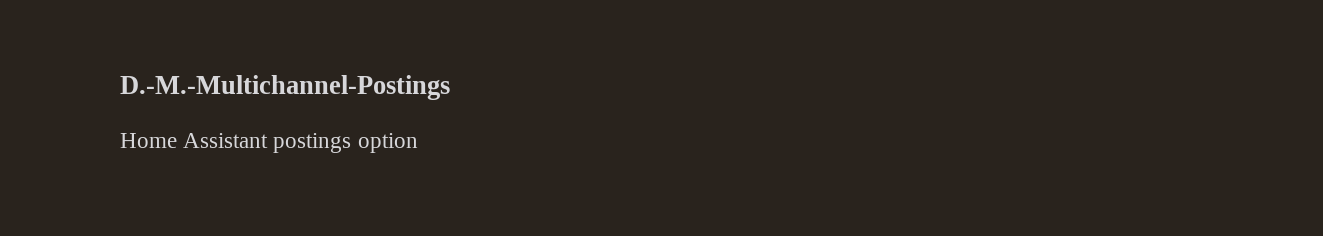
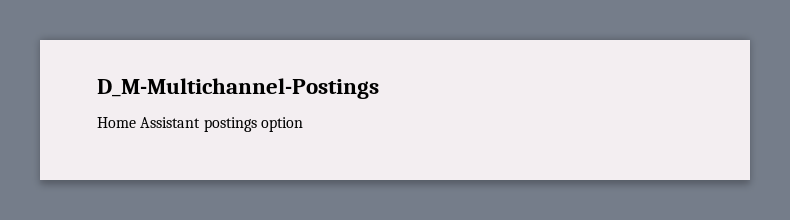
- D.-M.-Multichannel-Postings
+ D_M-Multichannel-Postings

